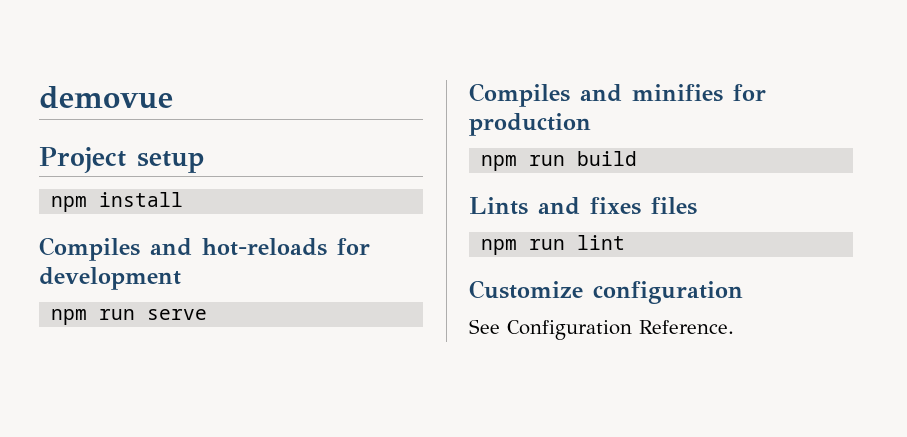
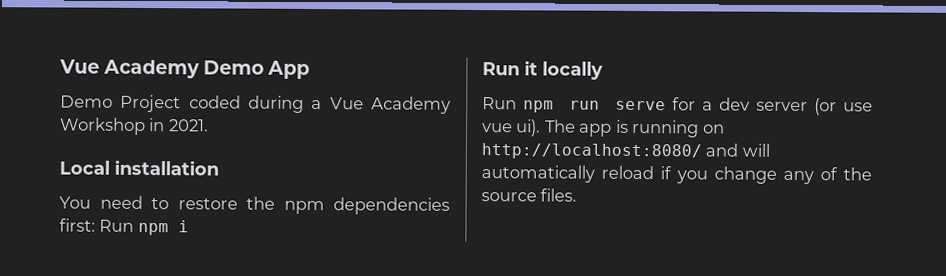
- demovue
- Project setup
- npm install
- Compiles and hot-reloads for development
- npm run serve
- Compiles and minifies for production
- npm run build
- Lints and fixes files
- npm run lint
- Customize configuration
- See Configuration Reference.
+ Vue Academy Demo App
+ Demo Project coded during a Vue Academy Workshop in 2021.
+ Local installation
+ You need to restore the npm dependencies first: Run npm i
+ Run it locally
+ Run npm run serve for a dev server (or use vue ui). The app is running on http://localhost:8080/ and will automatically reload if you change any of the source files.

